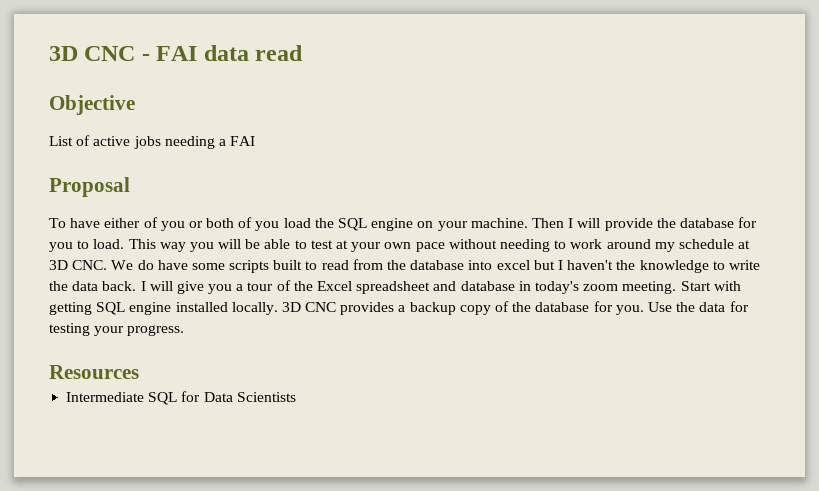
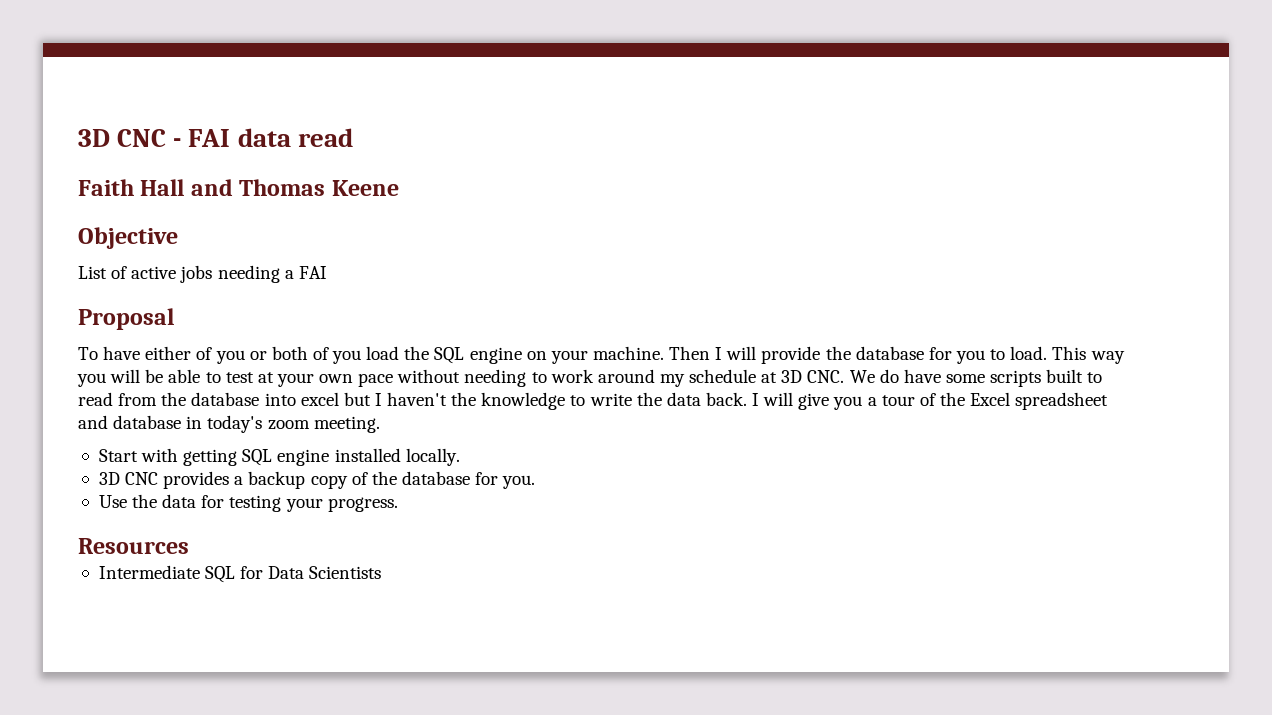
+ Faith Hall and Thomas Keene
- I will give you a tour of the Excel spreadsheet and database in today's zoom meeting. Start with getting SQL engine installed locally. 3D CNC provides a backup copy of the database for you. Use the data for testing your progress.
+ I will give you a tour of the Excel spreadsheet and database in today's zoom meeting.
+ Start with getting SQL engine installed locally.
+ 3D CNC provides a backup copy of the database for you.
+ Use the data for testing your progress.

